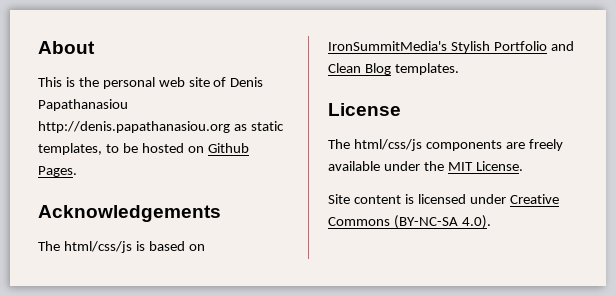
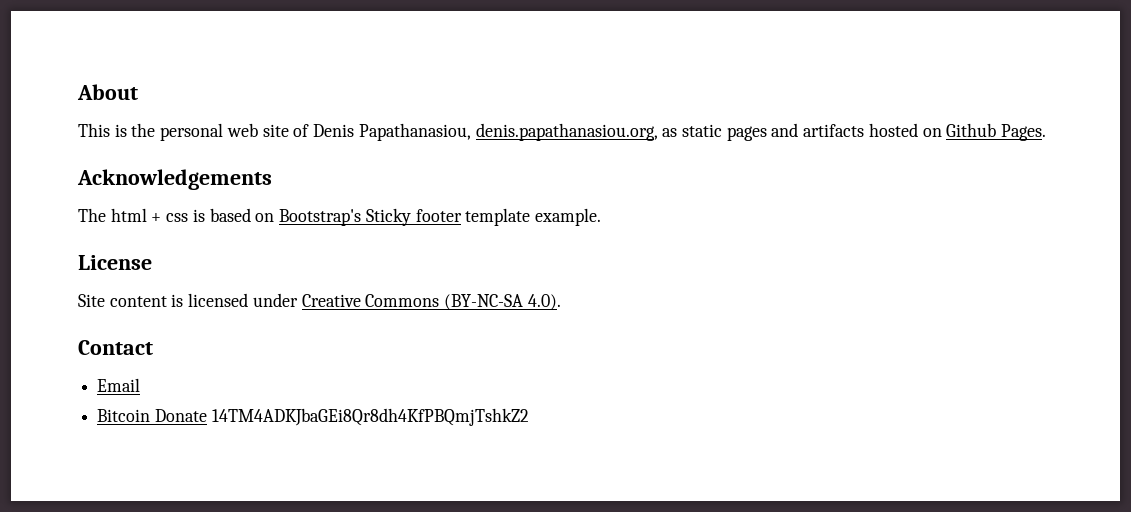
- This is the personal web site of Denis Papathanasiou http://denis.papathanasiou.org as static templates, to be hosted on Github Pages.
+ This is the personal web site of Denis Papathanasiou, denis.papathanasiou.org, as static pages and artifacts hosted on Github Pages.
- The html/css/js is based on IronSummitMedia's Stylish Portfolio and Clean Blog templates.
+ The html + css is based on Bootstrap's Sticky footer template example.
  License
- The html/css/js components are freely available under the MIT License.
+ Contact
+ Email
+ Bitcoin Donate 14TM4ADKJbaGEi8Qr8dh4KfPBQmjTshkZ2

